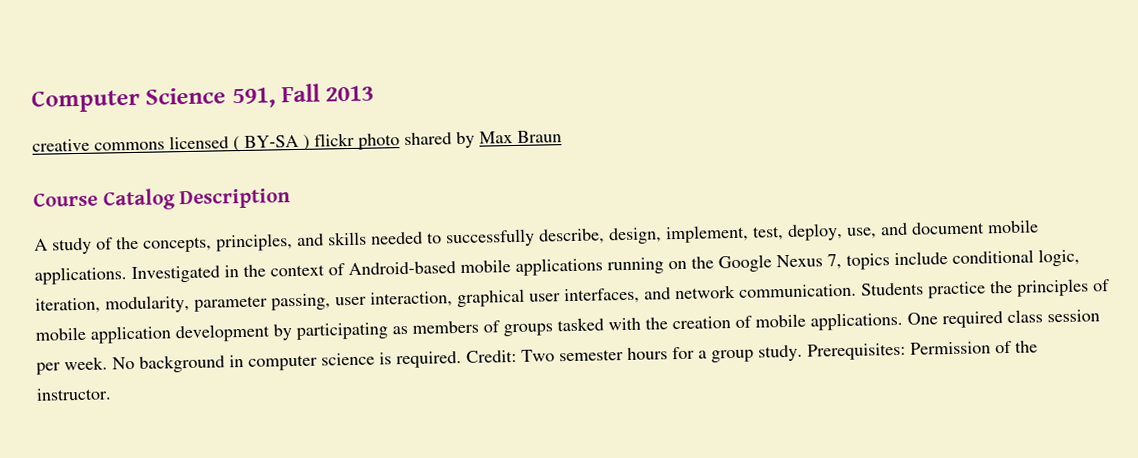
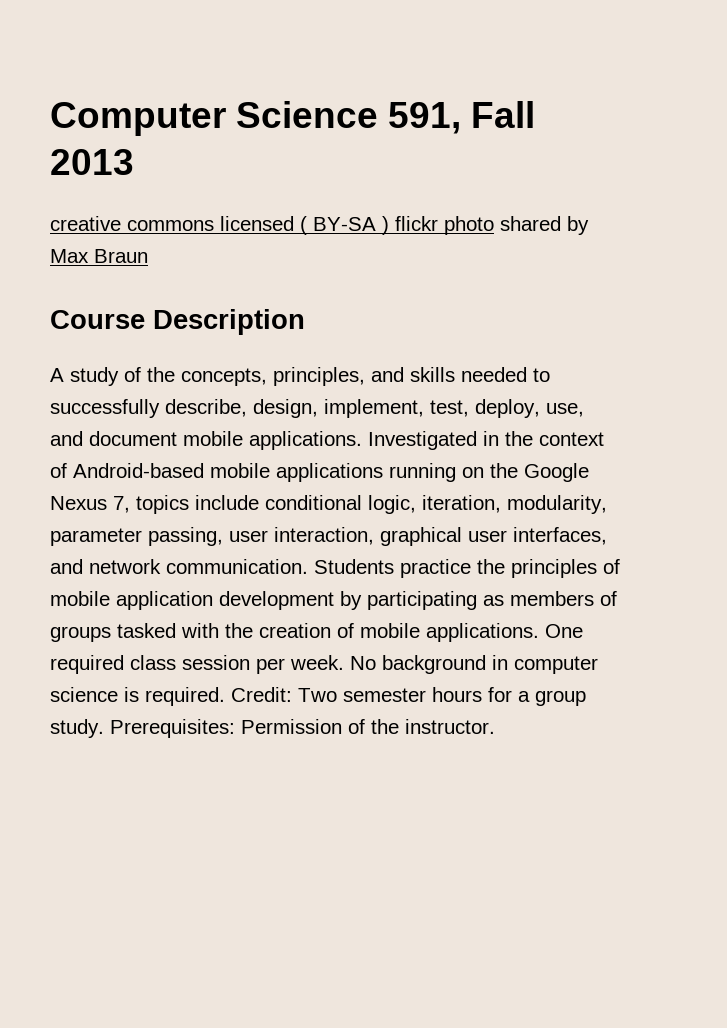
- Course Catalog Description
+ Course Description

